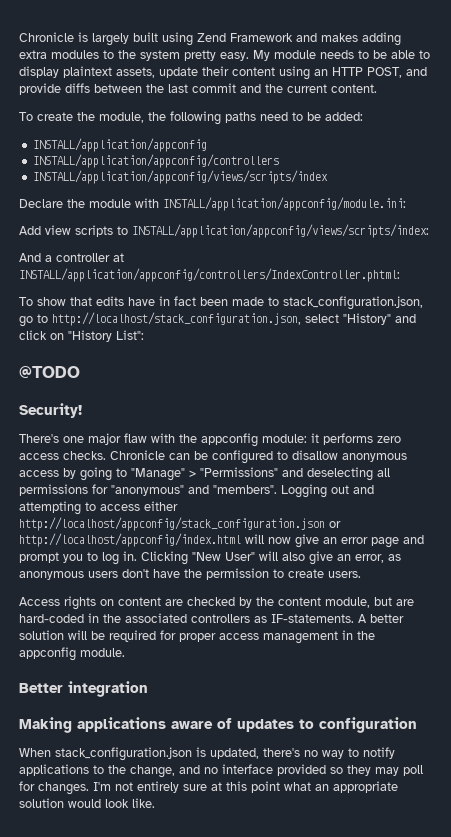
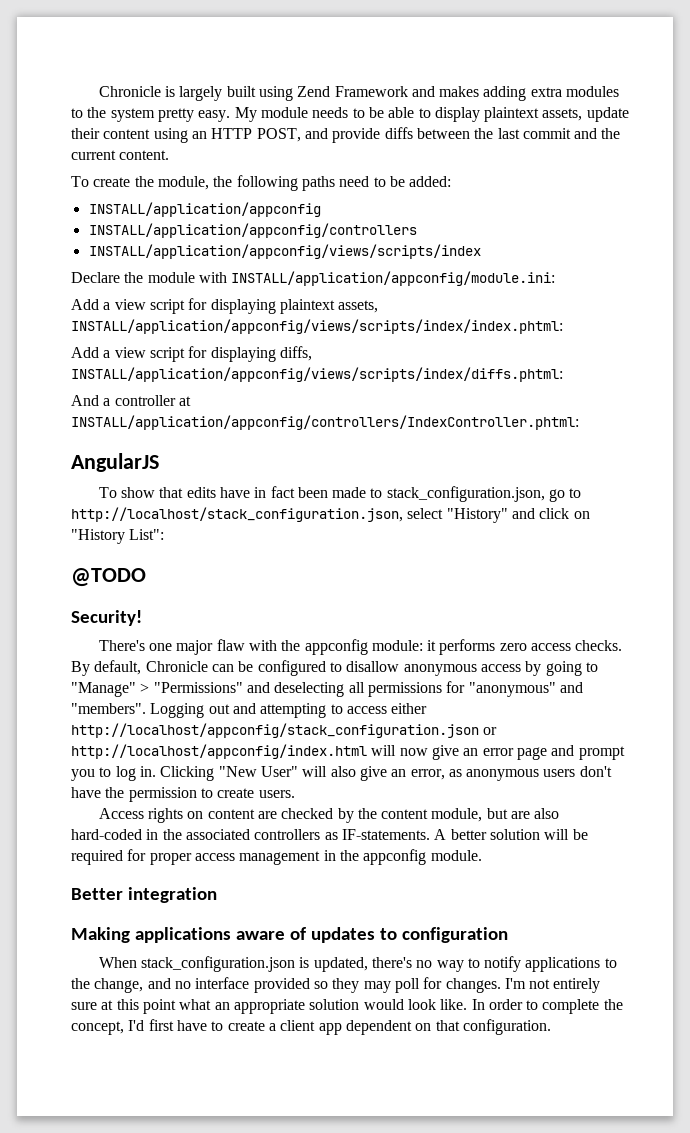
- Add view scripts to INSTALL/application/appconfig/views/scripts/index:
+ Add a view script for displaying plaintext assets, INSTALL/application/appconfig/views/scripts/index/index.phtml:
+ Add a view script for displaying diffs, INSTALL/application/appconfig/views/scripts/index/diffs.phtml:
+ AngularJS
- Chronicle can be configured to disallow anonymous access by going to "Manage" > "Permissions" and deselecting all permissions for "anonymous" and "members".
+ By default, Chronicle can be configured to disallow anonymous access by going to "Manage" > "Permissions" and deselecting all permissions for "anonymous" and "members".
- Access rights on content are checked by the content module, but are hard-coded in the associated controllers as IF-statements.
+ Access rights on content are checked by the content module, but are also hard-coded in the associated controllers as IF-statements.
+ In order to complete the concept, I'd first have to create a client app dependent on that configuration.

